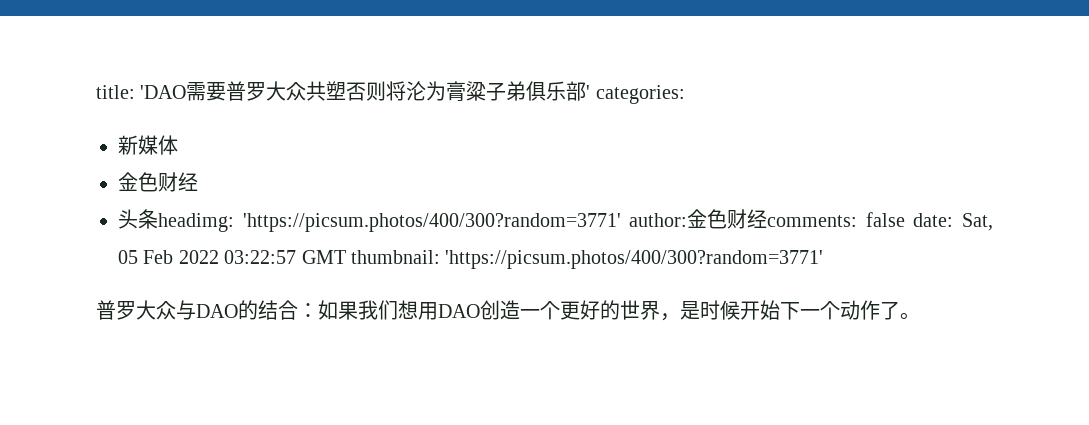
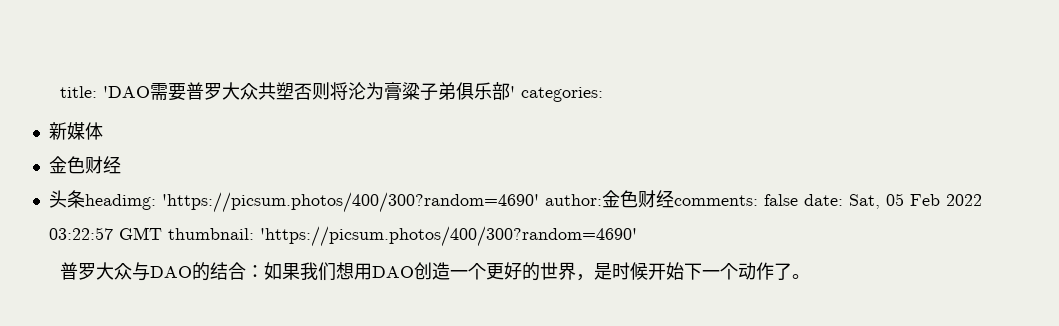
- 头条headimg: 'https://picsum.photos/400/300?random=3771' author:金色财经comments: false date: Sat, 05 Feb 2022 03:22:57 GMT thumbnail: 'https://picsum.photos/400/300?random=3771'
+ 头条headimg: 'https://picsum.photos/400/300?random=4690' author:金色财经comments: false date: Sat, 05 Feb 2022 03:22:57 GMT thumbnail: 'https://picsum.photos/400/300?random=4690'

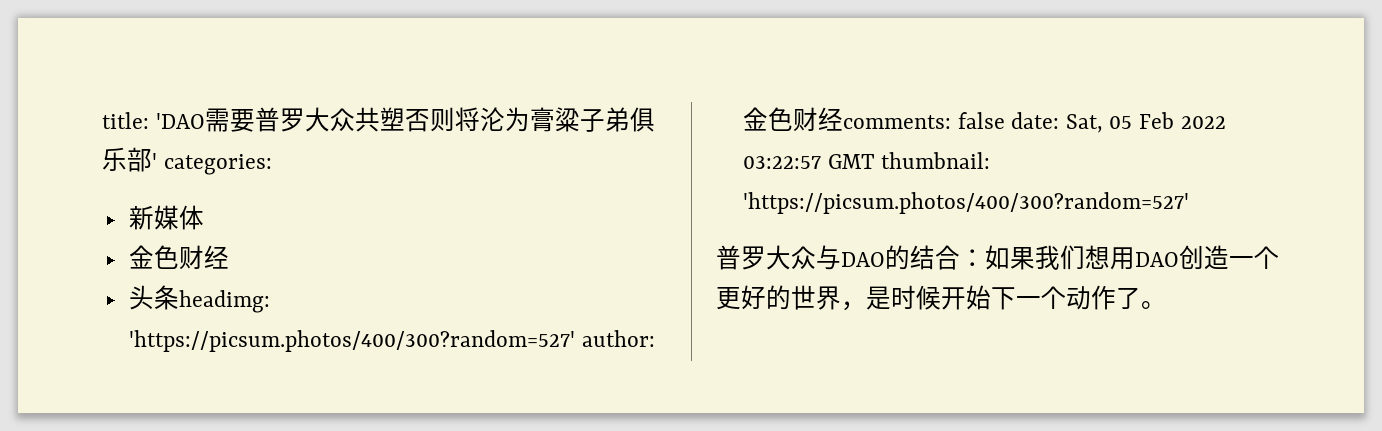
- 头条headimg: 'https://picsum.photos/400/300?random=4690' author:金色财经comments: false date: Sat, 05 Feb 2022 03:22:57 GMT thumbnail: 'https://picsum.photos/400/300?random=4690'
+ 头条headimg: 'https://picsum.photos/400/300?random=527' author:金色财经comments: false date: Sat, 05 Feb 2022 03:22:57 GMT thumbnail: 'https://picsum.photos/400/300?random=527'

